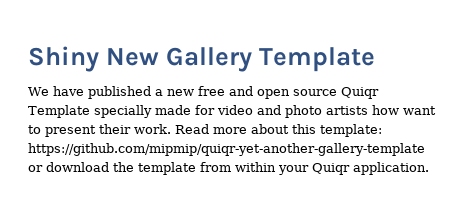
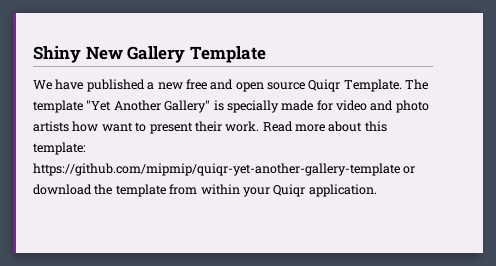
- We have published a new free and open source Quiqr Template specially made for video and photo artists how want to present their work.
+ We have published a new free and open source Quiqr Template. The template "Yet Another Gallery" is specially made for video and photo artists how want to present their work.

